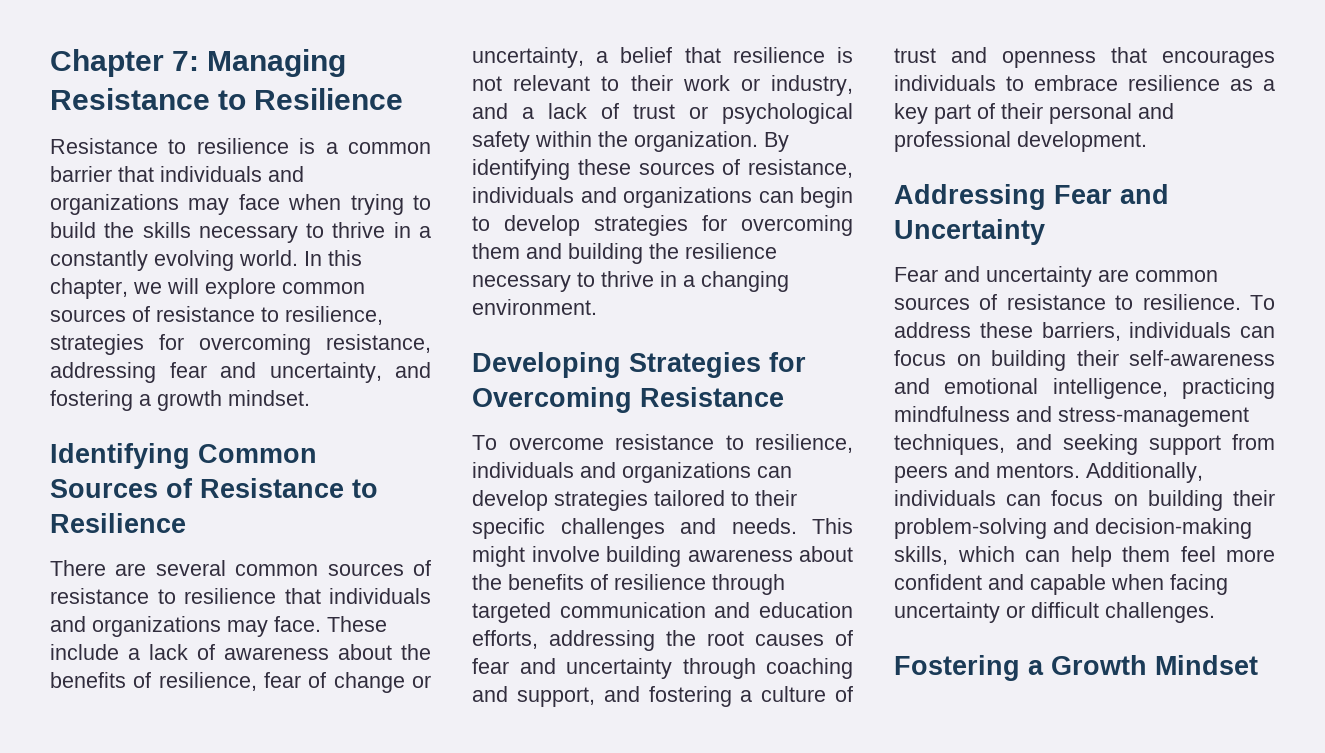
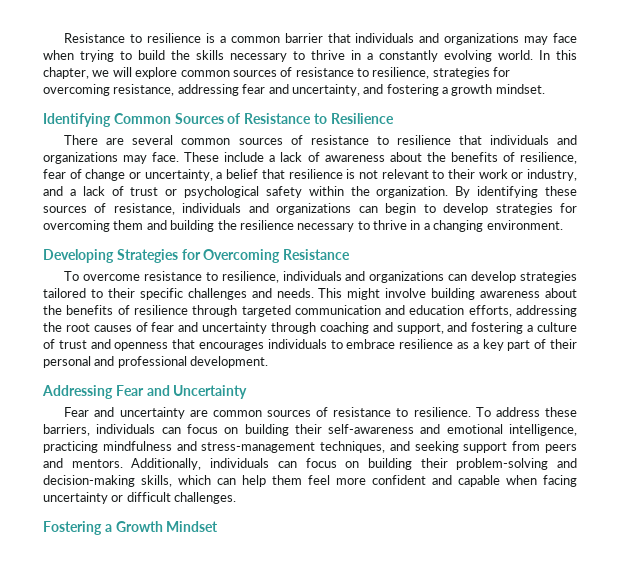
- Chapter 7: Managing Resistance to Resilience

